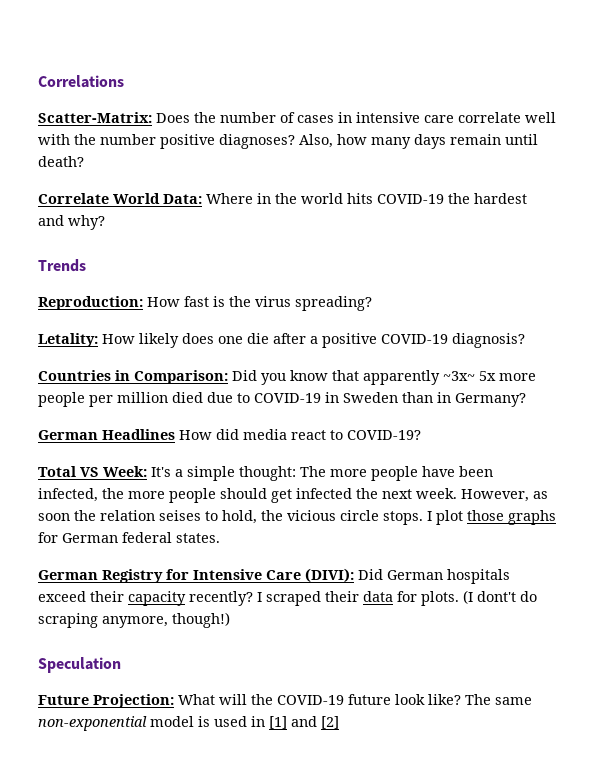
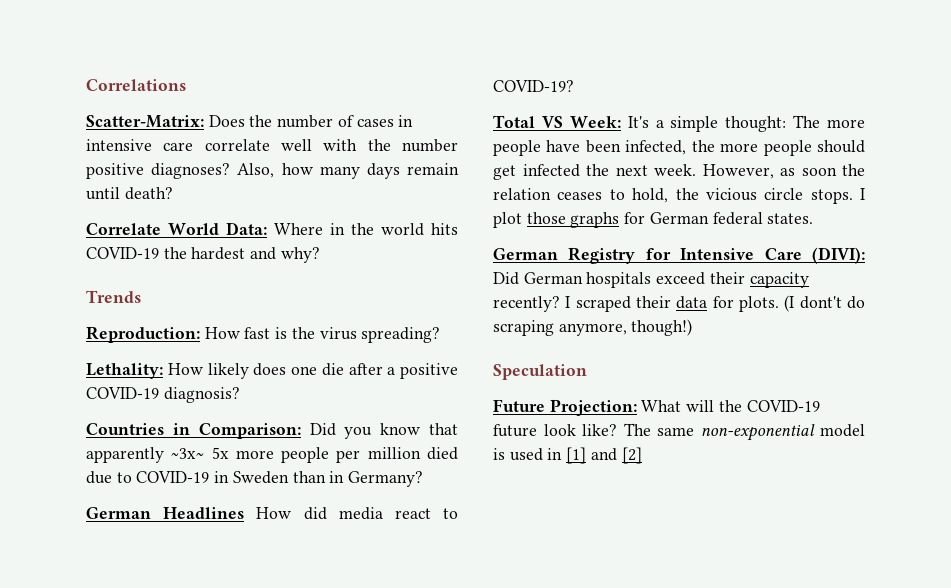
- Letality: How likely does one die after a positive COVID-19 diagnosis?
+ Lethality: How likely does one die after a positive COVID-19 diagnosis?
- However, as soon the relation seises to hold, the vicious circle stops.
+ However, as soon the relation ceases to hold, the vicious circle stops.

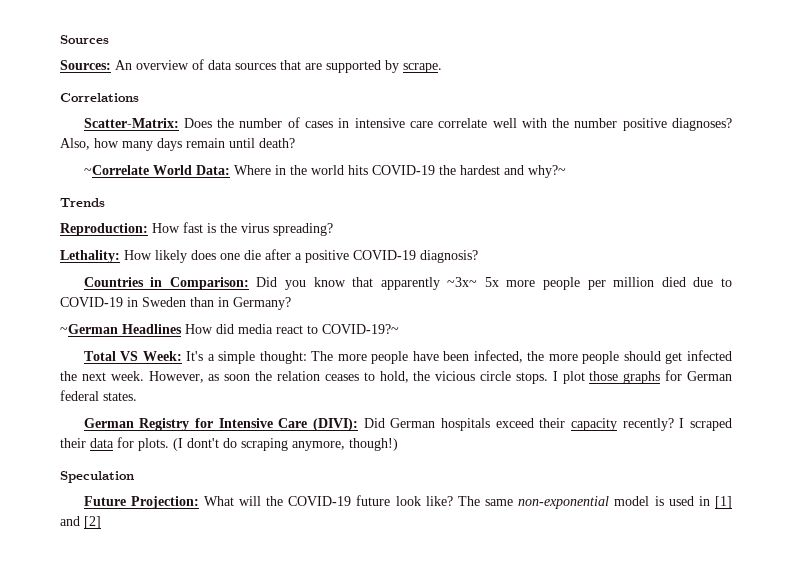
+ Sources
+ Sources: An overview of data sources that are supported by scrape.
- Correlate World Data: Where in the world hits COVID-19 the hardest and why?
+ ~Correlate World Data: Where in the world hits COVID-19 the hardest and why?~
- German Headlines How did media react to COVID-19?
+ ~German Headlines How did media react to COVID-19?~

